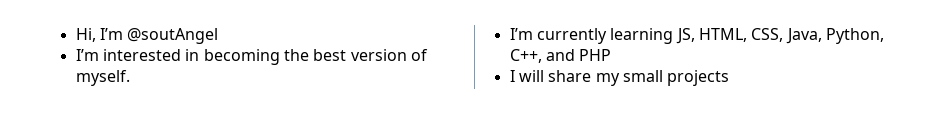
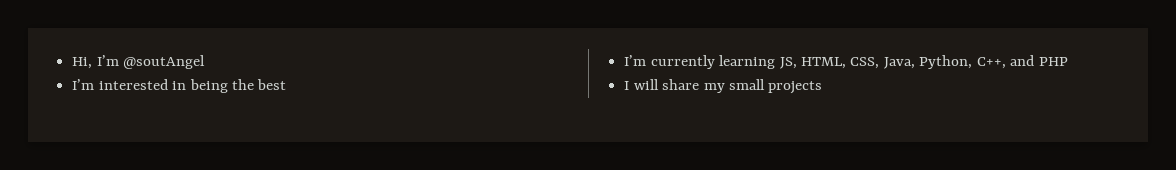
- I’m interested in becoming the best version of myself.
+ I’m interested in being the best

